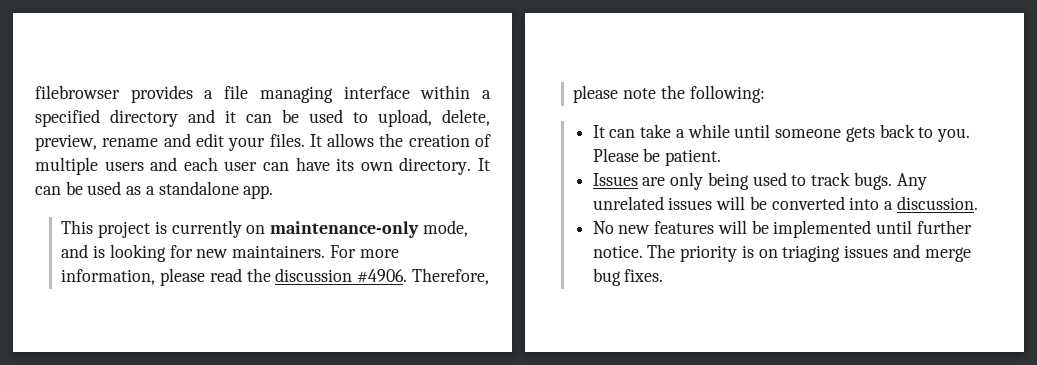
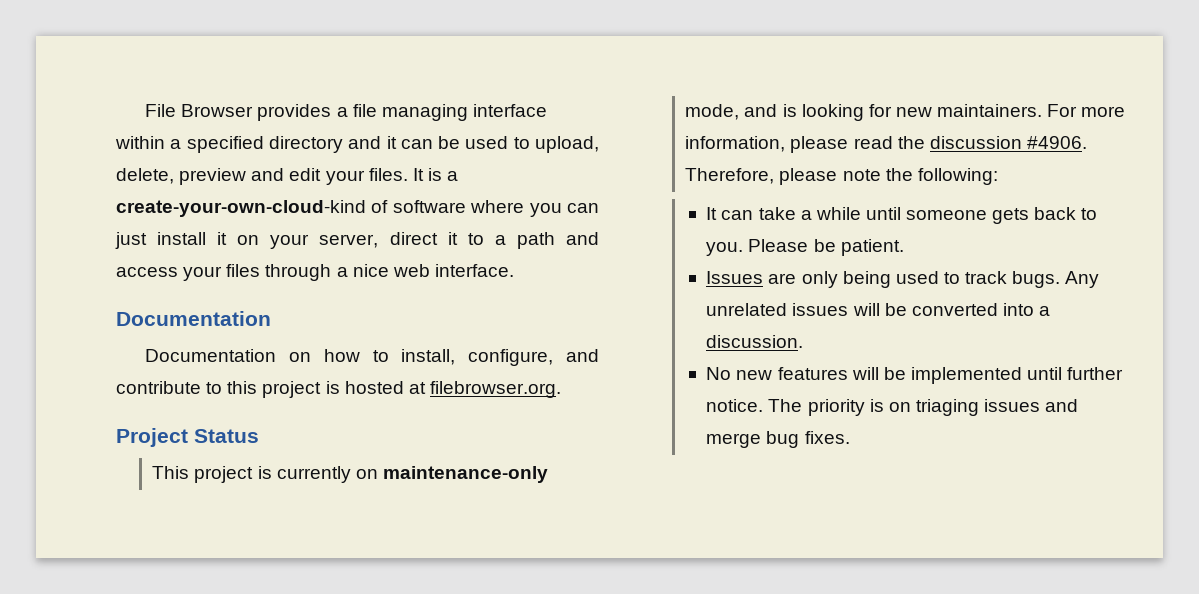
- filebrowser provides a file managing interface within a specified directory and it can be used to upload, delete, preview, rename and edit your files.
+ File Browser provides a file managing interface within a specified directory and it can be used to upload, delete, preview and edit your files.
- It allows the creation of multiple users and each user can have its own directory. It can be used as a standalone app.
+ It is a create-your-own-cloud-kind of software where you can just install it on your server, direct it to a path and access your files through a nice web interface.
+ Documentation
+ Documentation on how to install, configure, and contribute to this project is hosted at filebrowser.org.
+ Project Status

